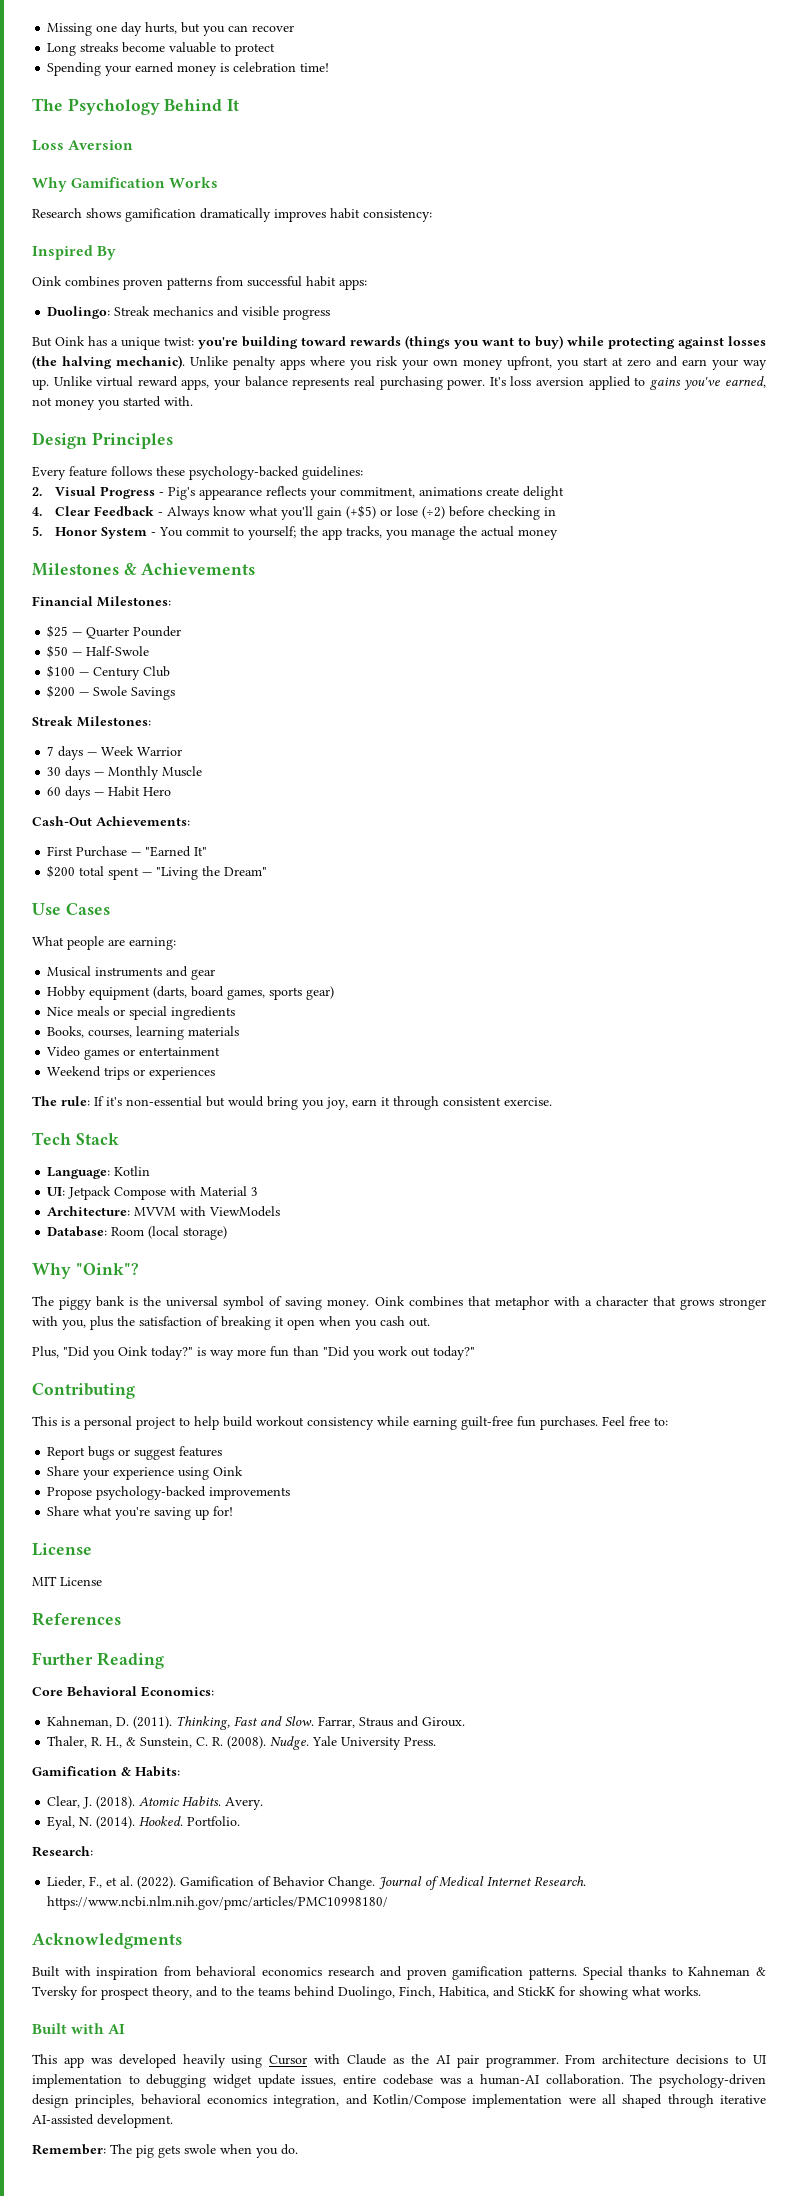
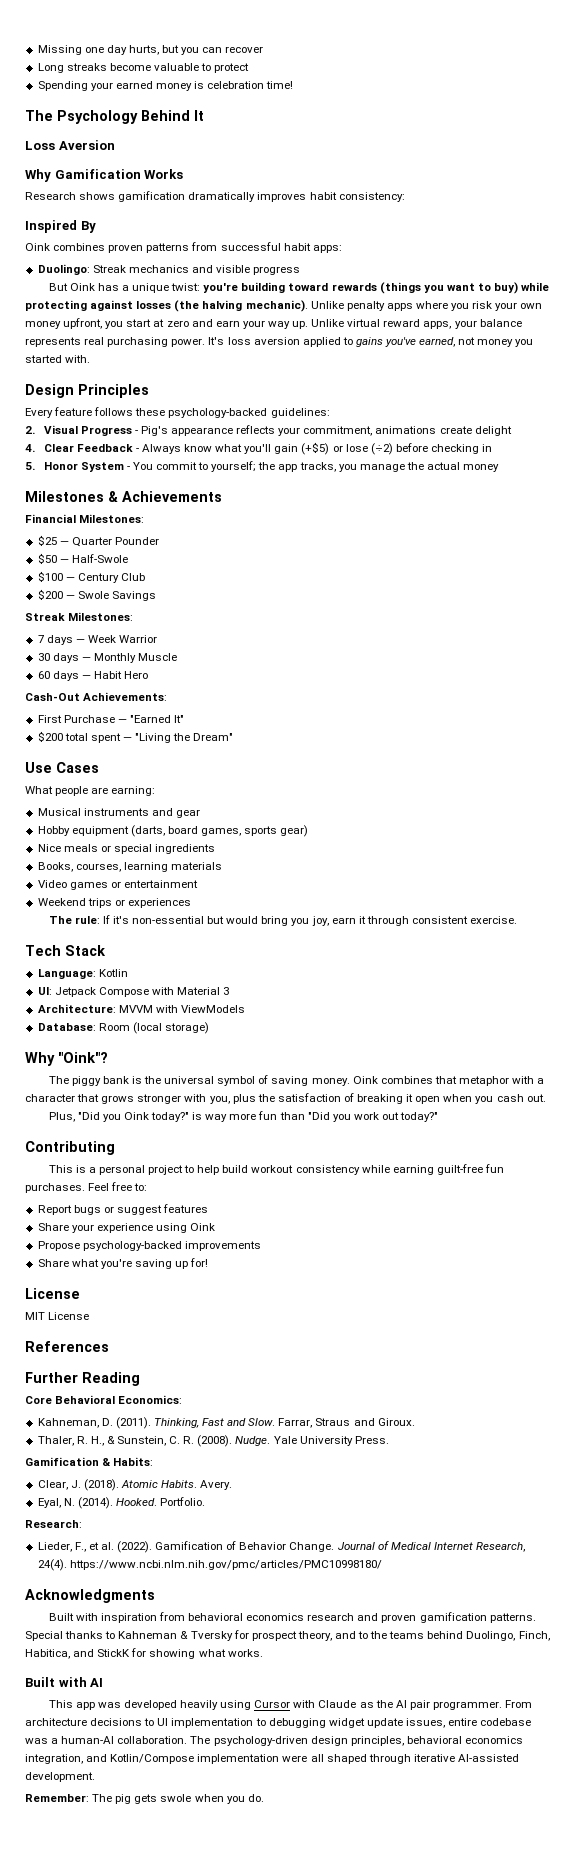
- Journal of Medical Internet Research. https://www.ncbi.nlm.nih.gov/pmc/articles/PMC10998180/
+ Journal of Medical Internet Research, 24(4). https://www.ncbi.nlm.nih.gov/pmc/articles/PMC10998180/

